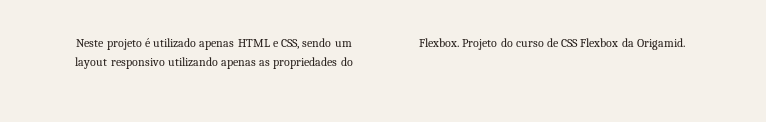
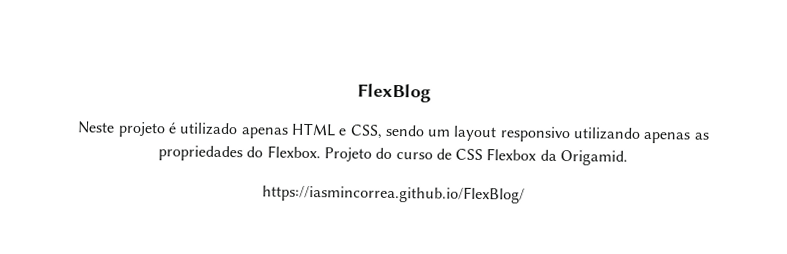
+ FlexBlog
+ https://iasmincorrea.github.io/FlexBlog/

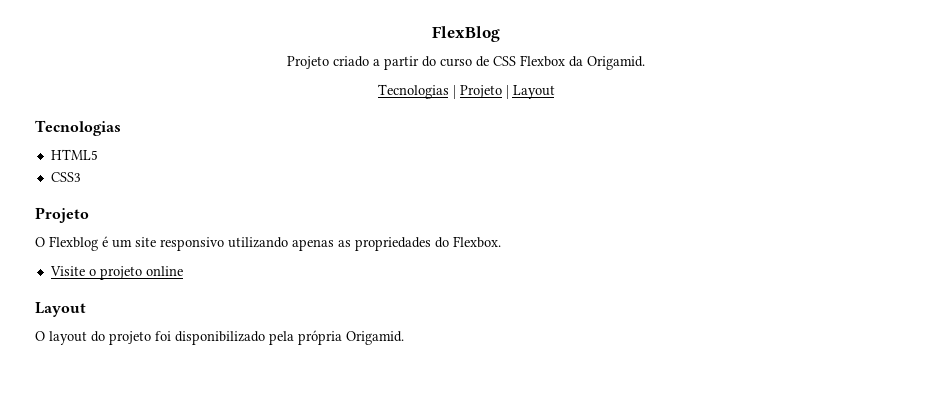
- Neste projeto é utilizado apenas HTML e CSS, sendo um layout responsivo utilizando apenas as propriedades do Flexbox. Projeto do curso de CSS Flexbox da Origamid.
+ Projeto criado a partir do curso de CSS Flexbox da Origamid.
- https://iasmincorrea.github.io/FlexBlog/
+ Tecnologias | Projeto | Layout
+ Tecnologias
+ HTML5
+ CSS3
+ Projeto
+ O Flexblog é um site responsivo utilizando apenas as propriedades do Flexbox.
+ Visite o projeto online
+ Layout
+ O layout do projeto foi disponibilizado pela própria Origamid.

